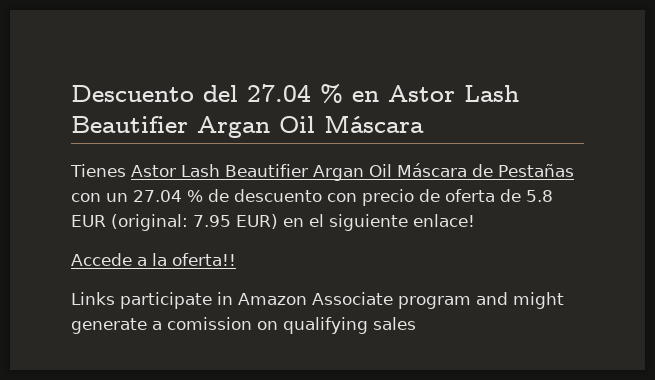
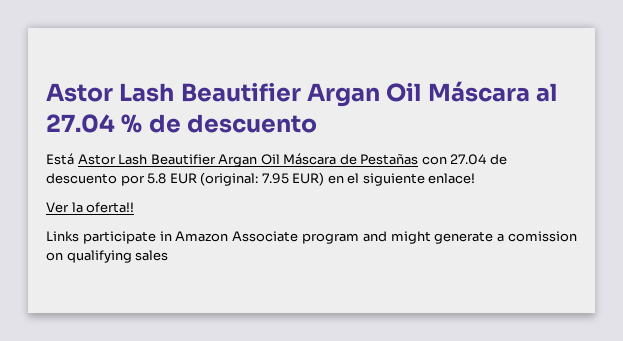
- Descuento del 27.04 % en Astor Lash Beautifier Argan Oil Máscara
- Tienes Astor Lash Beautifier Argan Oil Máscara de Pestañas con un 27.04 % de descuento con precio de oferta de 5.8 EUR (original: 7.95 EUR) en el siguiente enlace!
+ Astor Lash Beautifier Argan Oil Máscara al 27.04 % de descuento
+ Está Astor Lash Beautifier Argan Oil Máscara de Pestañas con 27.04 de descuento por 5.8 EUR (original: 7.95 EUR) en el siguiente enlace!
- Accede a la oferta!!
+ Ver la oferta!!

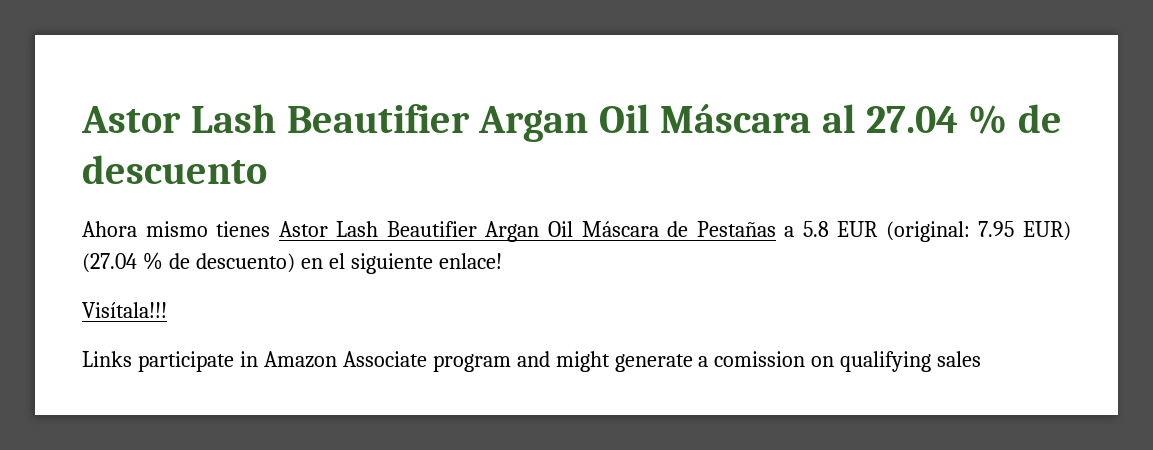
- Está Astor Lash Beautifier Argan Oil Máscara de Pestañas con 27.04 de descuento por 5.8 EUR (original: 7.95 EUR) en el siguiente enlace!
+ Ahora mismo tienes Astor Lash Beautifier Argan Oil Máscara de Pestañas a 5.8 EUR (original: 7.95 EUR) (27.04 % de descuento) en el siguiente enlace!
- Ver la oferta!!
+ Visítala!!!

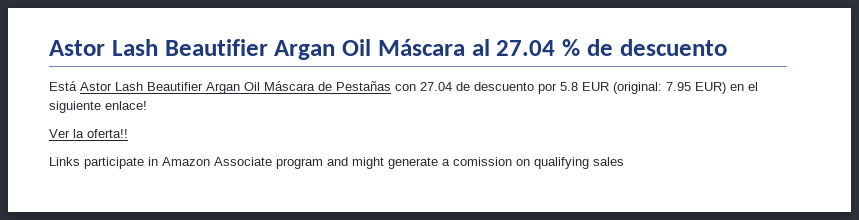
- Ahora mismo tienes Astor Lash Beautifier Argan Oil Máscara de Pestañas a 5.8 EUR (original: 7.95 EUR) (27.04 % de descuento) en el siguiente enlace!
+ Está Astor Lash Beautifier Argan Oil Máscara de Pestañas con 27.04 de descuento por 5.8 EUR (original: 7.95 EUR) en el siguiente enlace!
- Visítala!!!
+ Ver la oferta!!

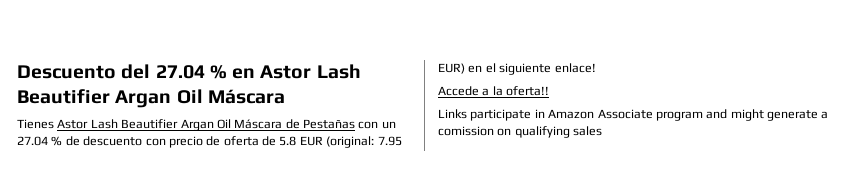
- Astor Lash Beautifier Argan Oil Máscara al 27.04 % de descuento
- Está Astor Lash Beautifier Argan Oil Máscara de Pestañas con 27.04 de descuento por 5.8 EUR (original: 7.95 EUR) en el siguiente enlace!
+ Descuento del 27.04 % en Astor Lash Beautifier Argan Oil Máscara
+ Tienes Astor Lash Beautifier Argan Oil Máscara de Pestañas con un 27.04 % de descuento con precio de oferta de 5.8 EUR (original: 7.95 EUR) en el siguiente enlace!
- Ver la oferta!!
+ Accede a la oferta!!

